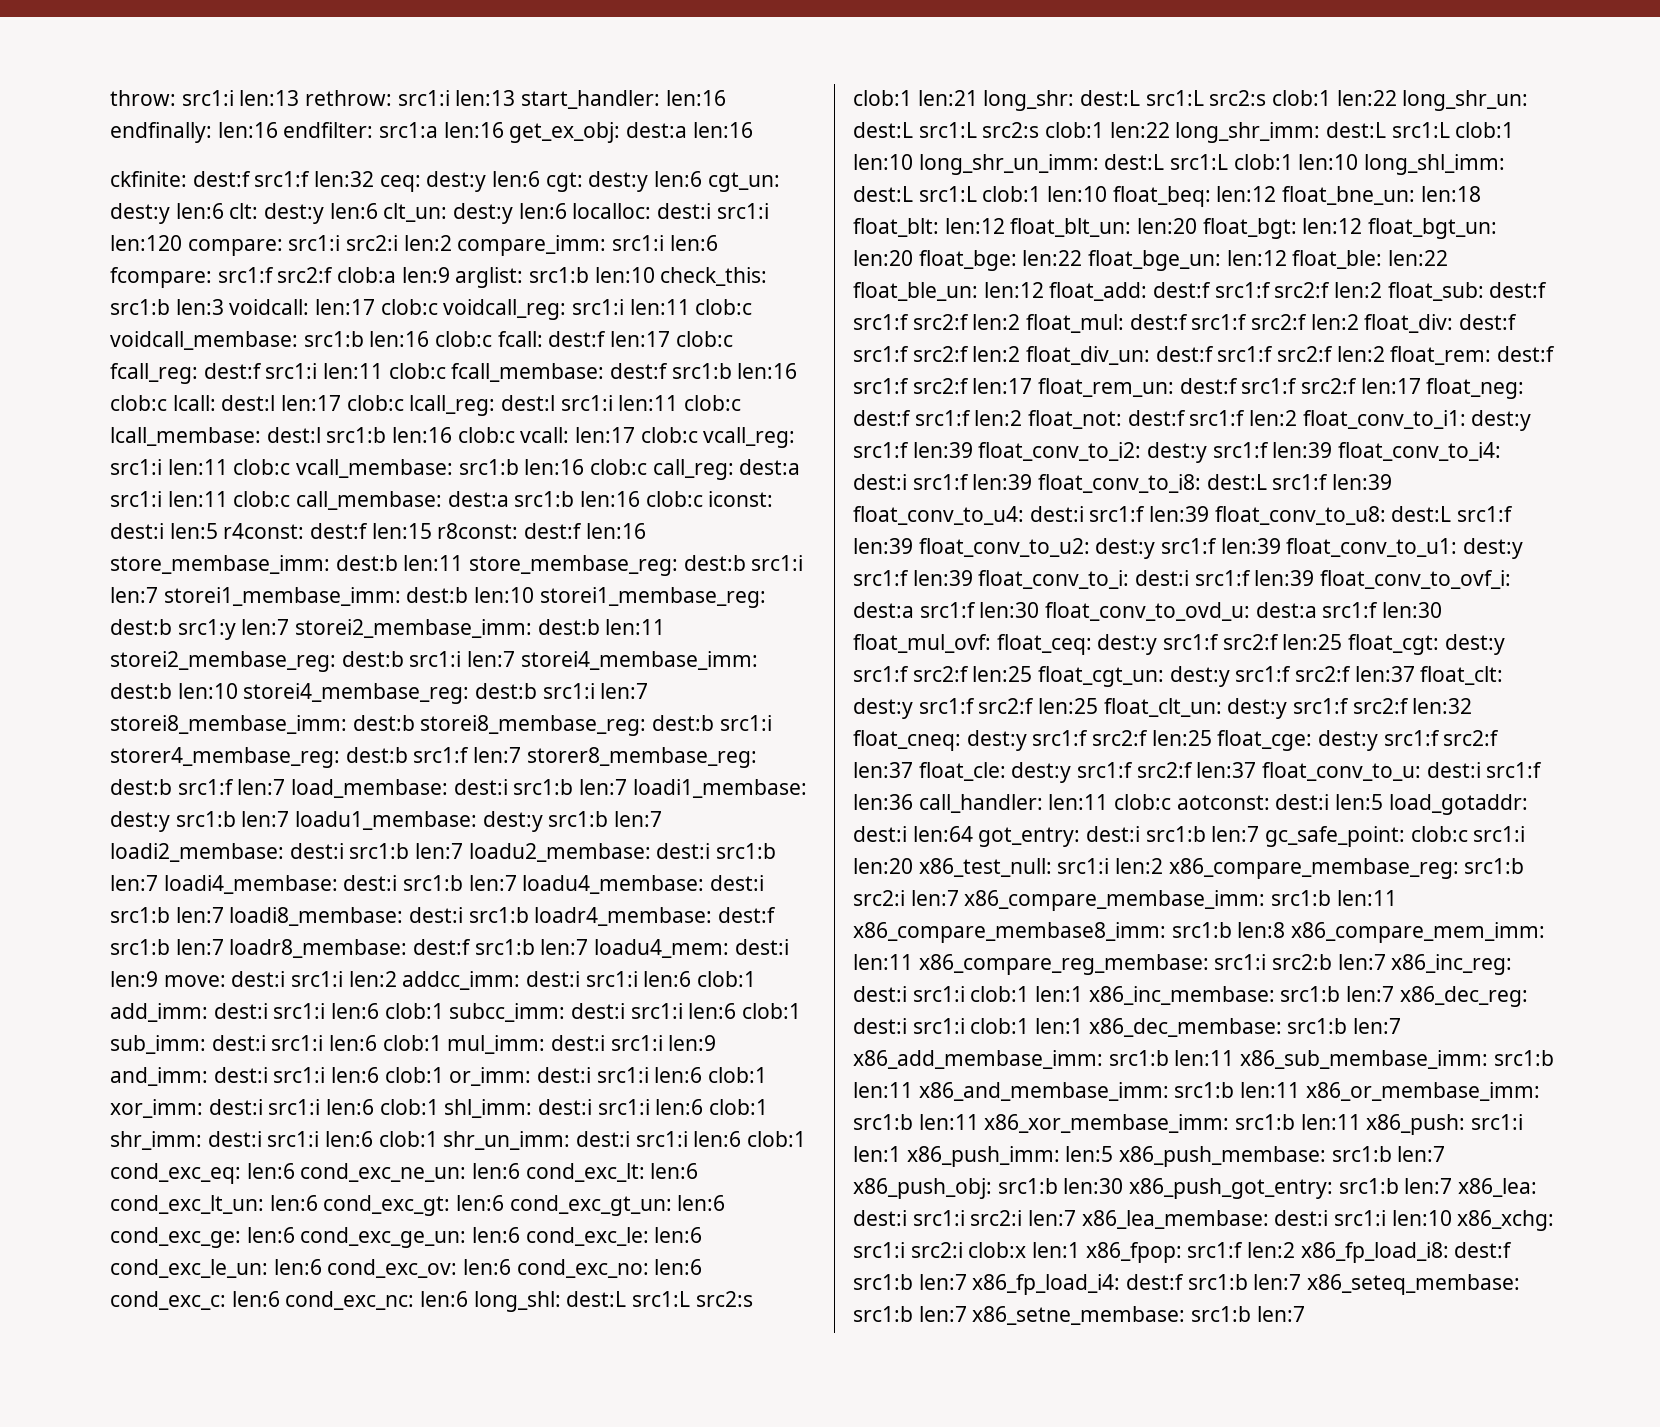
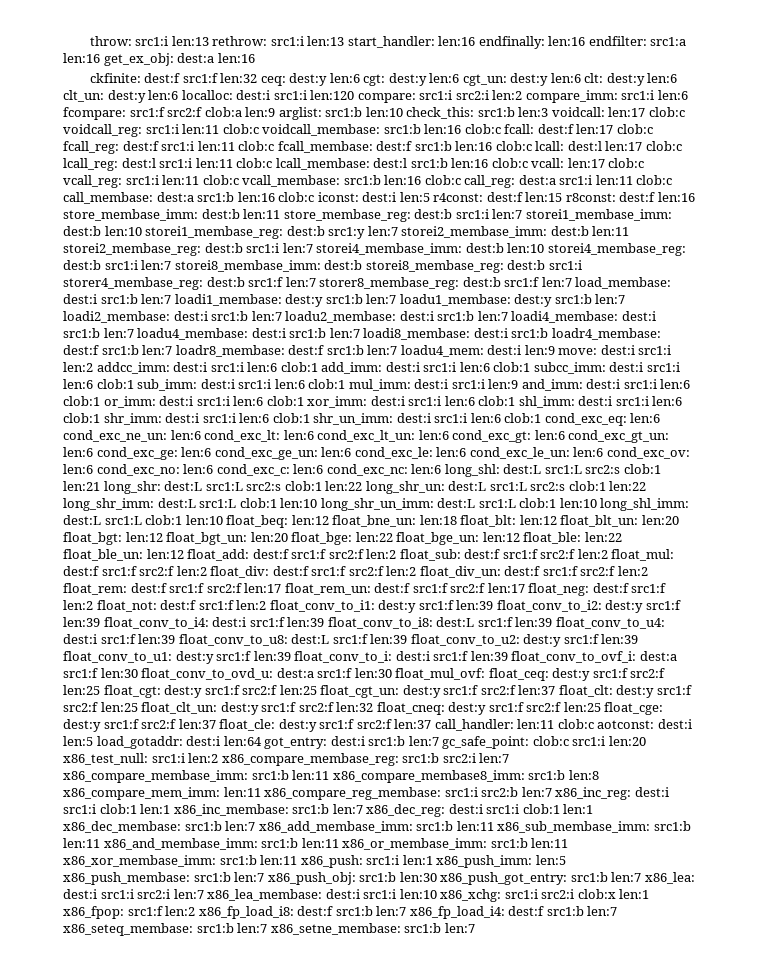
- dest:y src1:f src2:f len:37 float_conv_to_u: dest:i src1:f len:36 call_handler:
+ dest:y src1:f src2:f len:37 call_handler:

